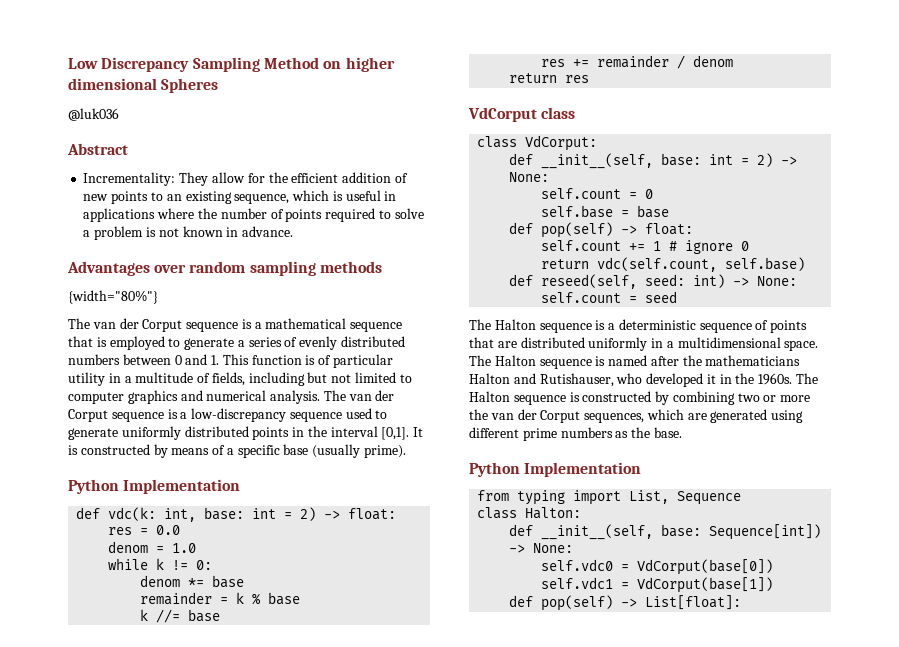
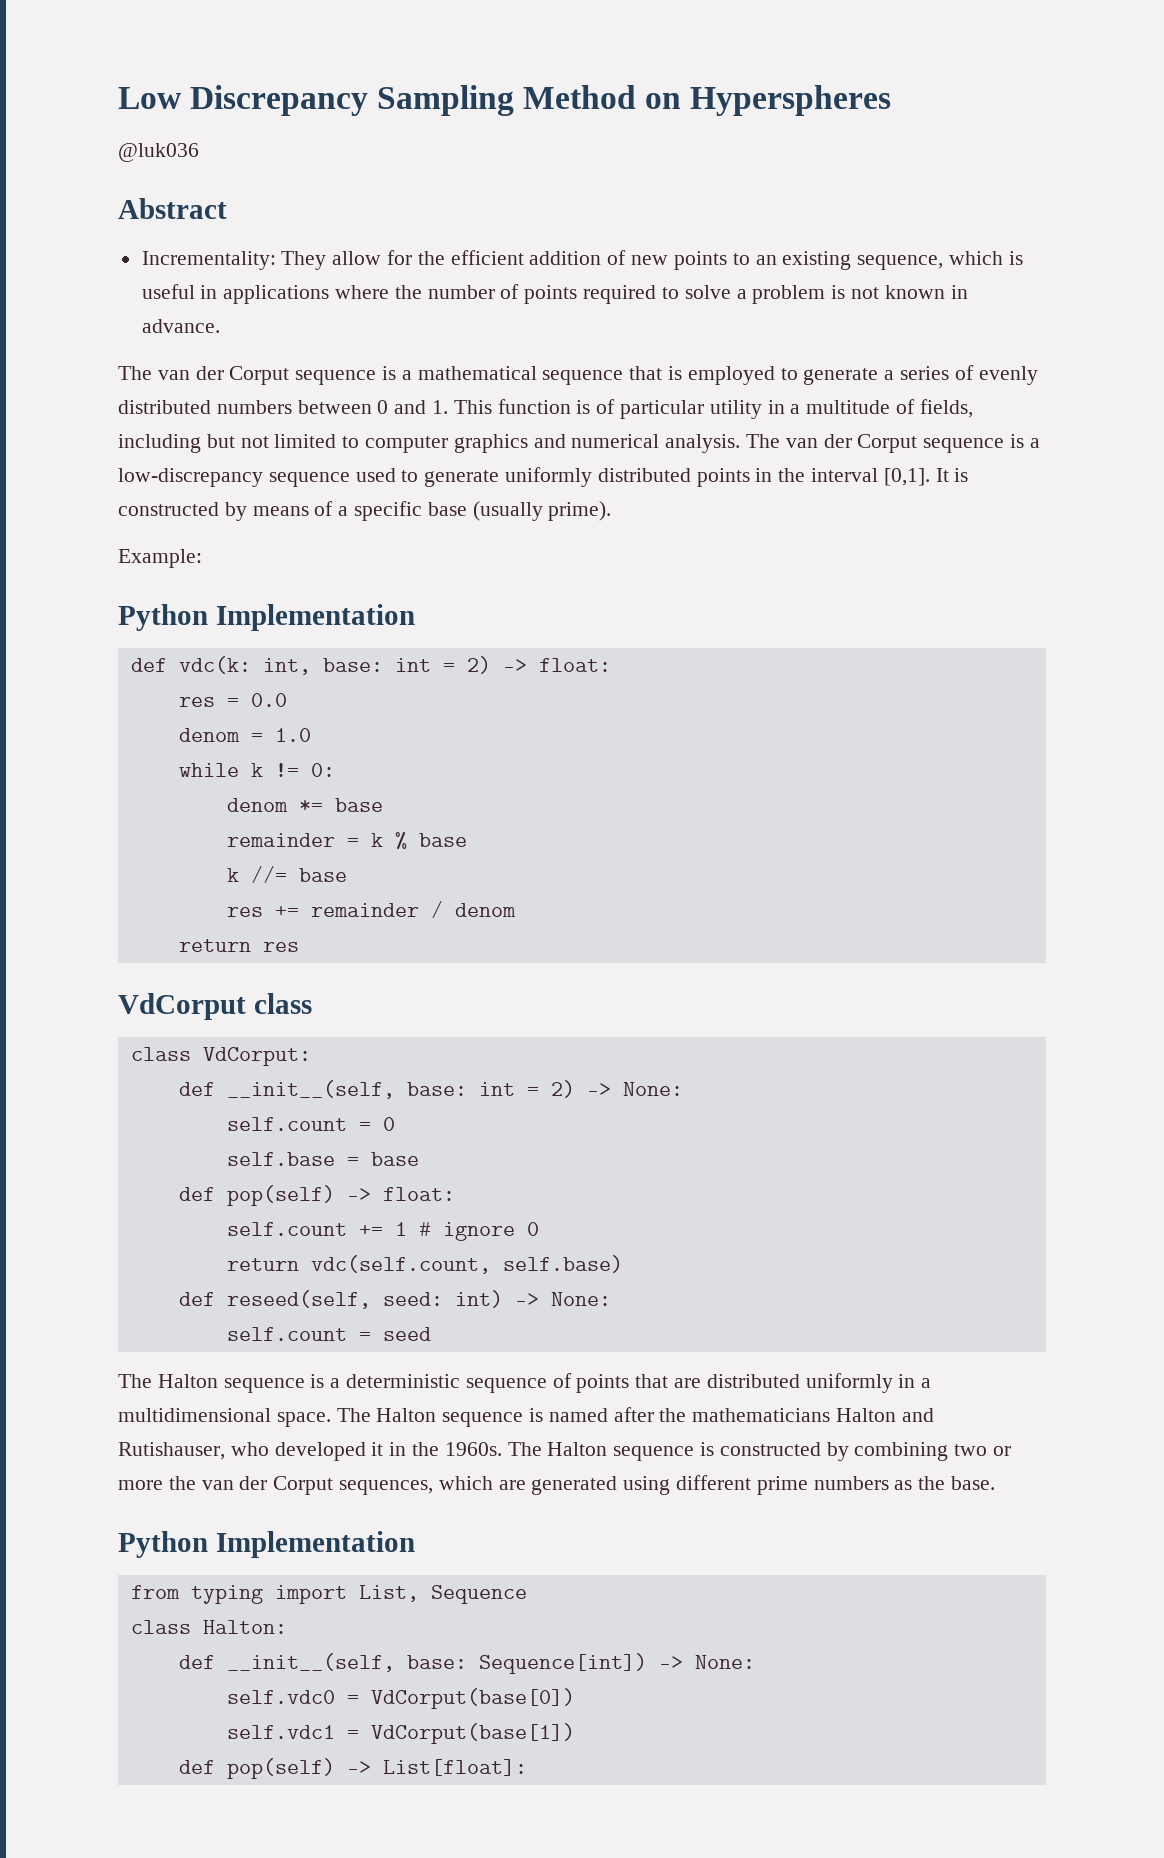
- Low Discrepancy Sampling Method on higher dimensional Spheres
+ Low Discrepancy Sampling Method on Hyperspheres
- Advantages over random sampling methods
- {width="80%"}
+ Example:

